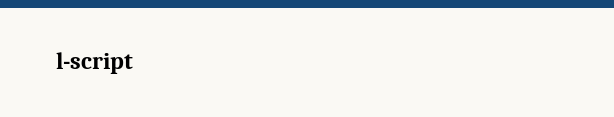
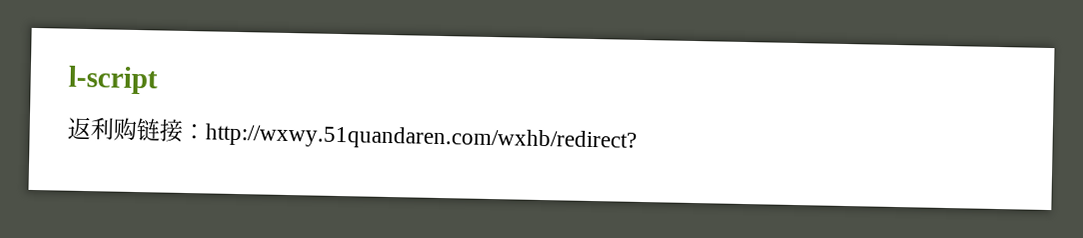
+ 返利购链接：http://wxwy.51quandaren.com/wxhb/redirect?

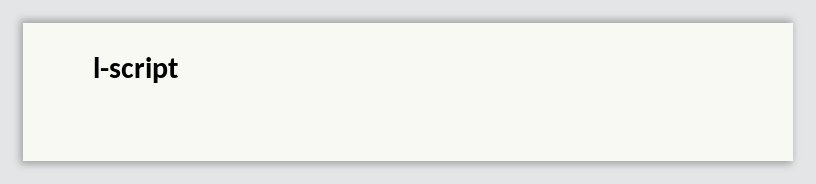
- 返利购链接：http://wxwy.51quandaren.com/wxhb/redirect?

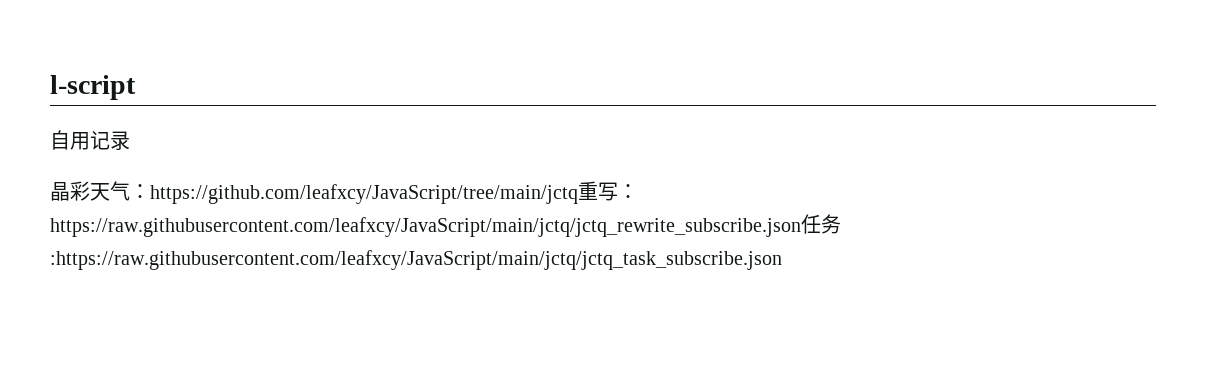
+ 自用记录
+ 晶彩天气：https://github.com/leafxcy/JavaScript/tree/main/jctq重写：https://raw.githubusercontent.com/leafxcy/JavaScript/main/jctq/jctq_rewrite_subscribe.json任务:https://raw.githubusercontent.com/leafxcy/JavaScript/main/jctq/jctq_task_subscribe.json

